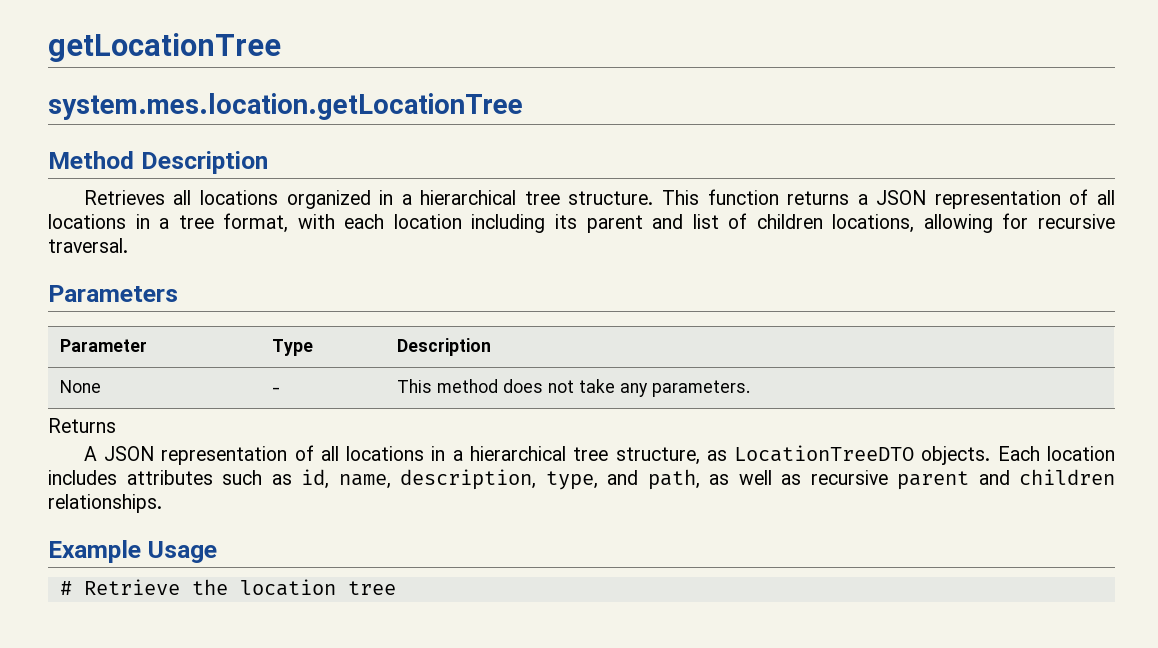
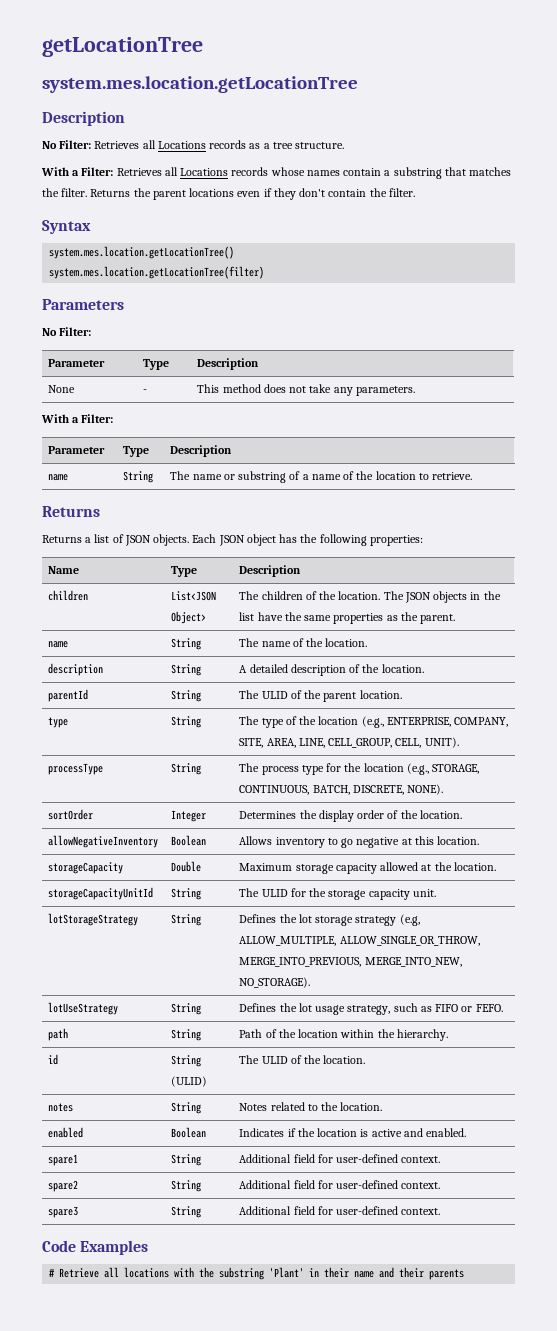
  system.mes.location.getLocationTree
- Method Description
- Retrieves all locations organized in a hierarchical tree structure. This function returns a JSON representation of all locations in a tree format, with each location including its parent and list of children locations, allowing for recursive traversal.
+ Description
+ No Filter: Retrieves all Locations records as a tree structure.
+ With a Filter: Retrieves all Locations records whose names contain a substring that matches the filter. Returns the parent locations even if they don't contain the filter.
+ Syntax
+ system.mes.location.getLocationTree()
+ system.mes.location.getLocationTree(filter)
  Parameters
+ No Filter:
  None | - | This method does not take any parameters.
+ With a Filter:
+ Parameter | Type | Description
+ name | String | The name or substring of a name of the location to retrieve.
  Returns
- A JSON representation of all locations in a hierarchical tree structure, as LocationTreeDTO objects. Each location includes attributes such as id, name, description, type, and path, as well as recursive parent and children relationships.
- Example Usage
- # Retrieve the location tree
+ Returns a list of JSON objects. Each JSON object has the following properties:
+ Name | Type | Description
+ children | List<JSON Object> | The children of the location. The JSON objects in the list have the same properties as the parent.
+ name | String | The name of the location.
+ description | String | A detailed description of the location.
+ parentId | String | The ULID of the parent location.
+ type | String | The type of the location (e.g., ENTERPRISE, COMPANY, SITE, AREA, LINE, CELL_GROUP, CELL, UNIT).
+ processType | String | The process type for the location (e.g., STORAGE, CONTINUOUS, BATCH, DISCRETE, NONE).
+ sortOrder | Integer | Determines the display order of the location.
+ allowNegativeInventory | Boolean | Allows inventory to go negative at this location.
+ storageCapacity | Double | Maximum storage capacity allowed at the location.
+ storageCapacityUnitId | String | The ULID for the storage capacity unit.
+ lotStorageStrategy | String | Defines the lot storage strategy (e.g, ALLOW_MULTIPLE, ALLOW_SINGLE_OR_THROW, MERGE_INTO_PREVIOUS, MERGE_INTO_NEW, NO_STORAGE).
+ lotUseStrategy | String | Defines the lot usage strategy, such as FIFO or FEFO.
+ path | String | Path of the location within the hierarchy.
+ id | String (ULID) | The ULID of the location.
+ notes | String | Notes related to the location.
+ enabled | Boolean | Indicates if the location is active and enabled.
+ spare1 | String | Additional field for user-defined context.
+ spare2 | String | Additional field for user-defined context.
+ spare3 | String | Additional field for user-defined context.
+ Code Examples
+ # Retrieve all locations with the substring 'Plant' in their name and their parents

